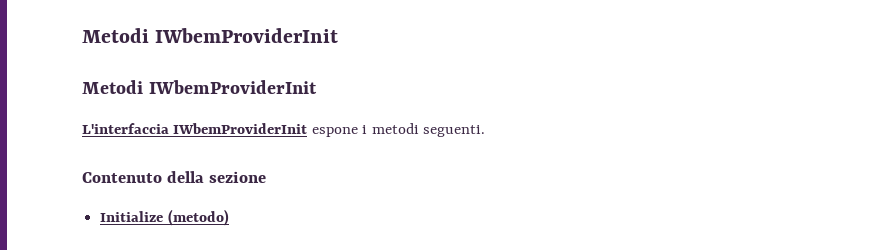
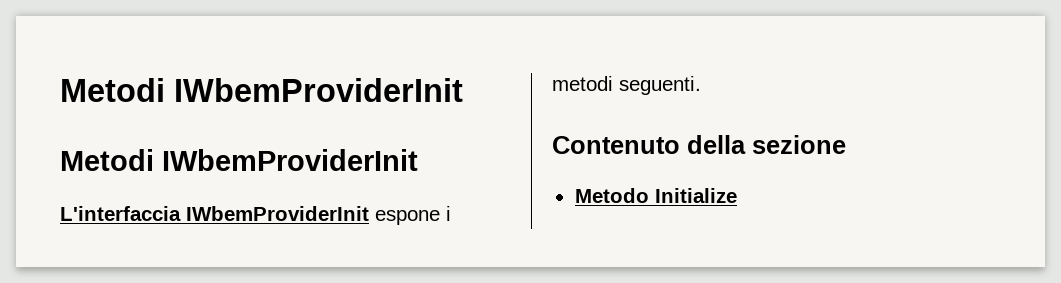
- Initialize (metodo)
+ Metodo Initialize

